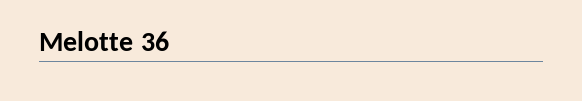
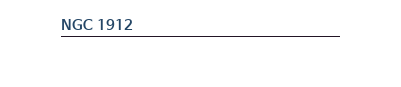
- Melotte 36
+ NGC 1912

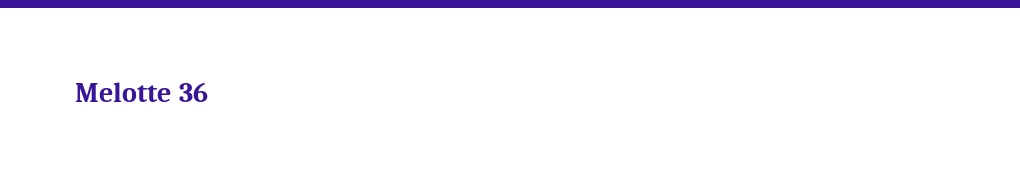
- NGC 1912
+ Melotte 36

